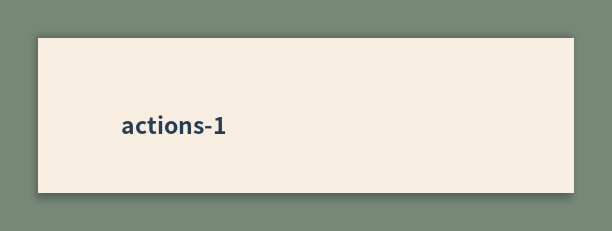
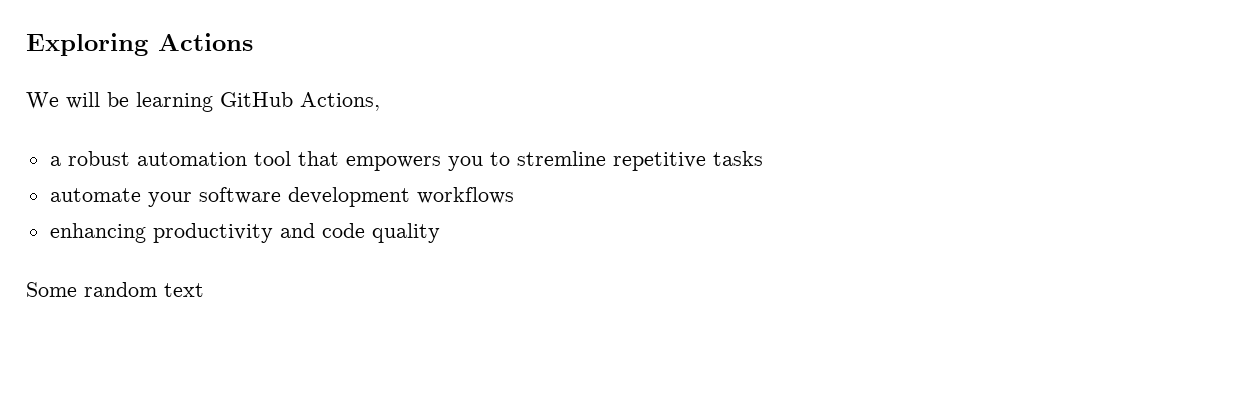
- actions-1
+ Exploring Actions
+ We will be learning GitHub Actions,
+ a robust automation tool that empowers you to stremline repetitive tasks
+ automate your software development workflows
+ enhancing productivity and code quality
+ Some random text

